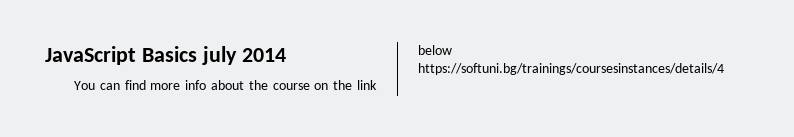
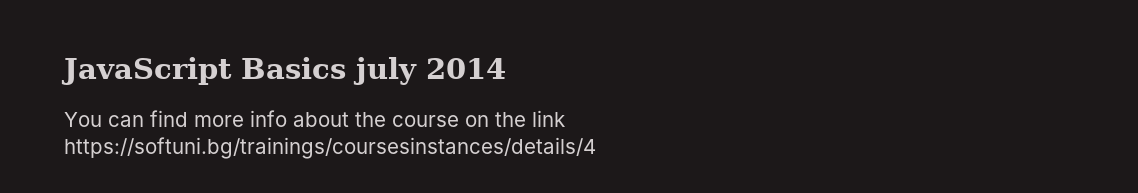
- You can find more info about the course on the link below https://softuni.bg/trainings/coursesinstances/details/4
+ You can find more info about the course on the link https://softuni.bg/trainings/coursesinstances/details/4

